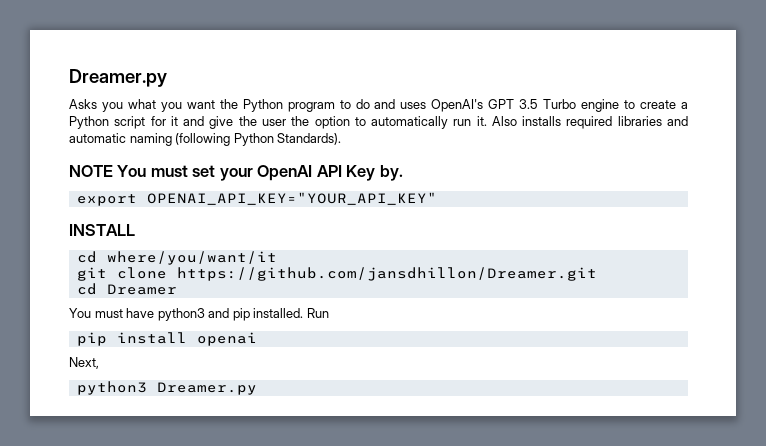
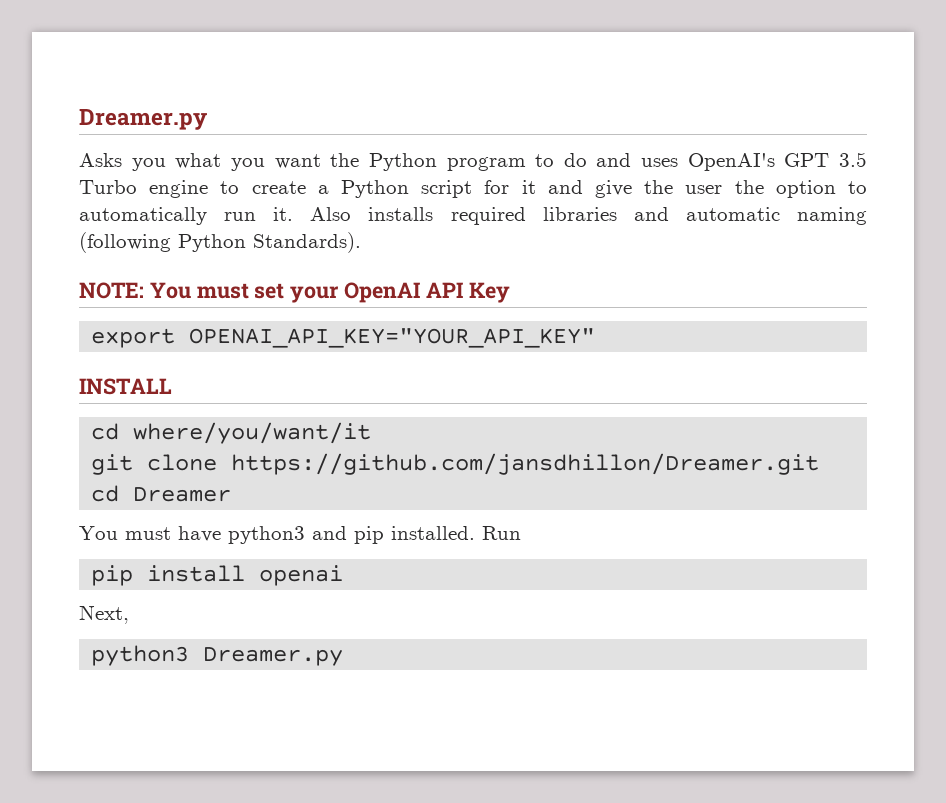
- NOTE You must set your OpenAI API Key by.
+ NOTE: You must set your OpenAI API Key

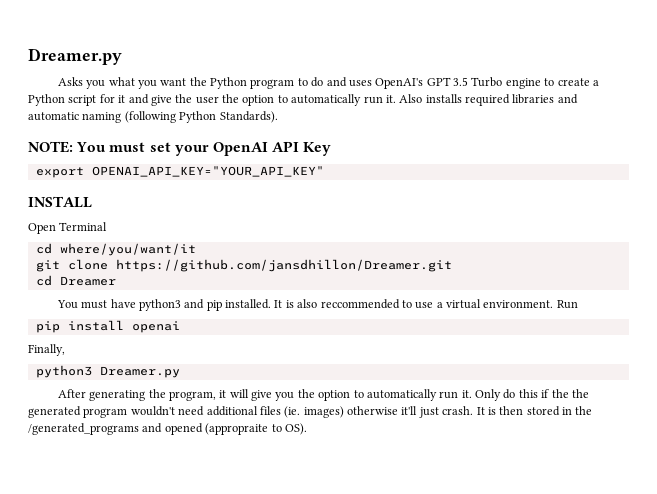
+ Open Terminal
+ It is also reccommended to use a virtual environment.
- Next,
+ Finally,
+ After generating the program, it will give you the option to automatically run it. Only do this if the the generated program wouldn't need additional files (ie. images) otherwise it'll just crash. It is then stored in the /generated_programs and opened (appropraite to OS).

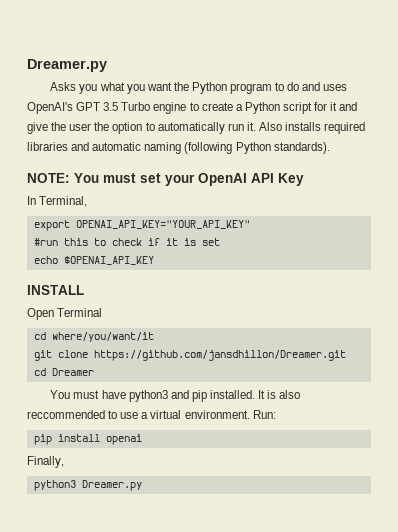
- Also installs required libraries and automatic naming (following Python Standards).
+ Also installs required libraries and automatic naming (following Python standards).
+ In Terminal,
+ #run this to check if it is set
+ echo $OPENAI_API_KEY
- Run
+ Run:
- After generating the program, it will give you the option to automatically run it. Only do this if the the generated program wouldn't need additional files (ie. images) otherwise it'll just crash. It is then stored in the /generated_programs and opened (appropraite to OS).

